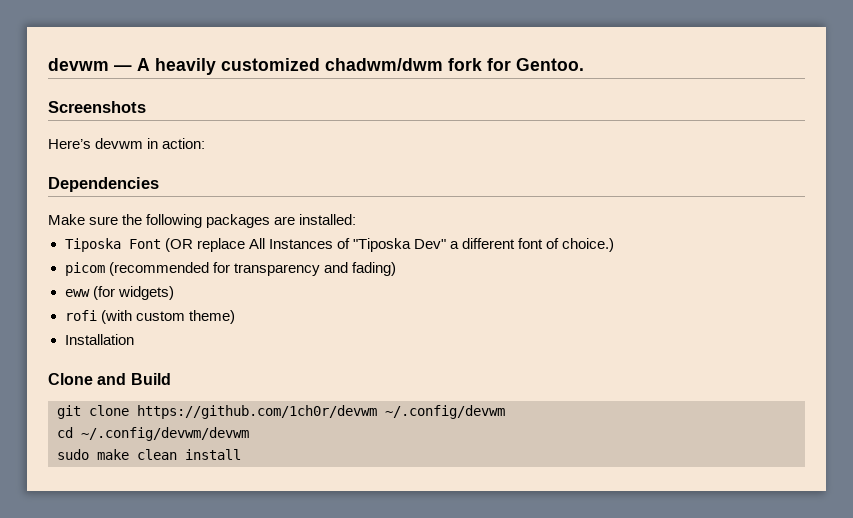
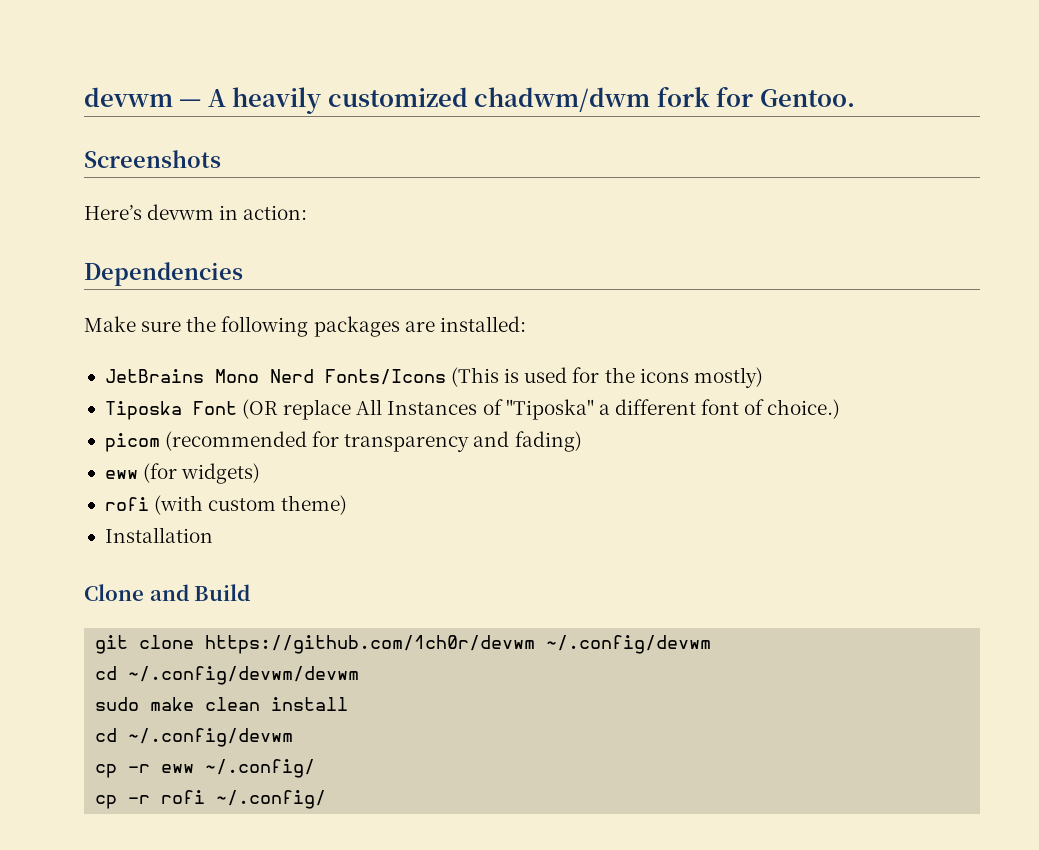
+ JetBrains Mono Nerd Fonts/Icons (This is used for the icons mostly)
- Tiposka Font (OR replace All Instances of "Tiposka Dev" a different font of choice.)
+ Tiposka Font (OR replace All Instances of "Tiposka" a different font of choice.)
+ cd ~/.config/devwm
+ cp -r eww ~/.config/
+ cp -r rofi ~/.config/

